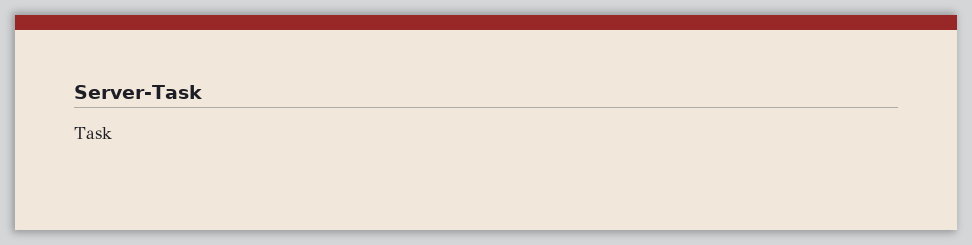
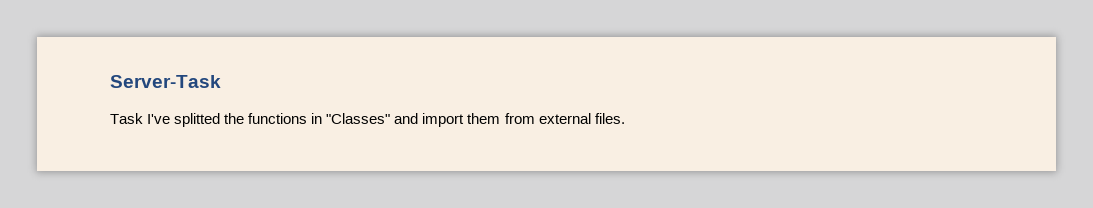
- Task
+ Task I've splitted the functions in "Classes" and import them from external files.

